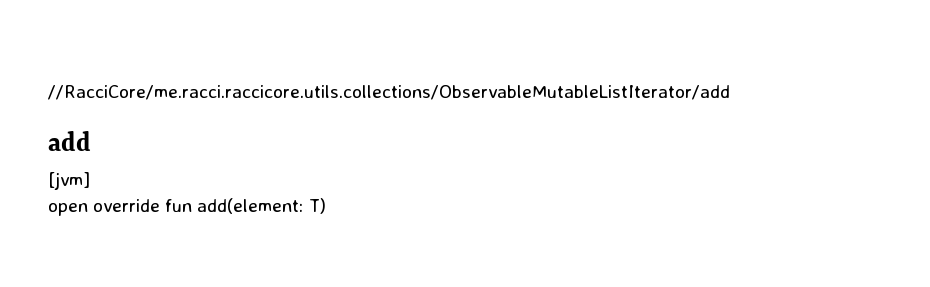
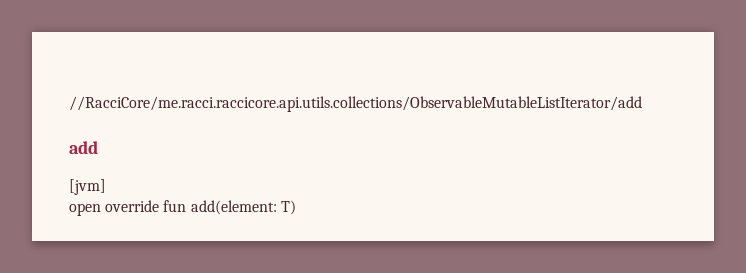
- //RacciCore/me.racci.raccicore.utils.collections/ObservableMutableListIterator/add
+ //RacciCore/me.racci.raccicore.api.utils.collections/ObservableMutableListIterator/add

